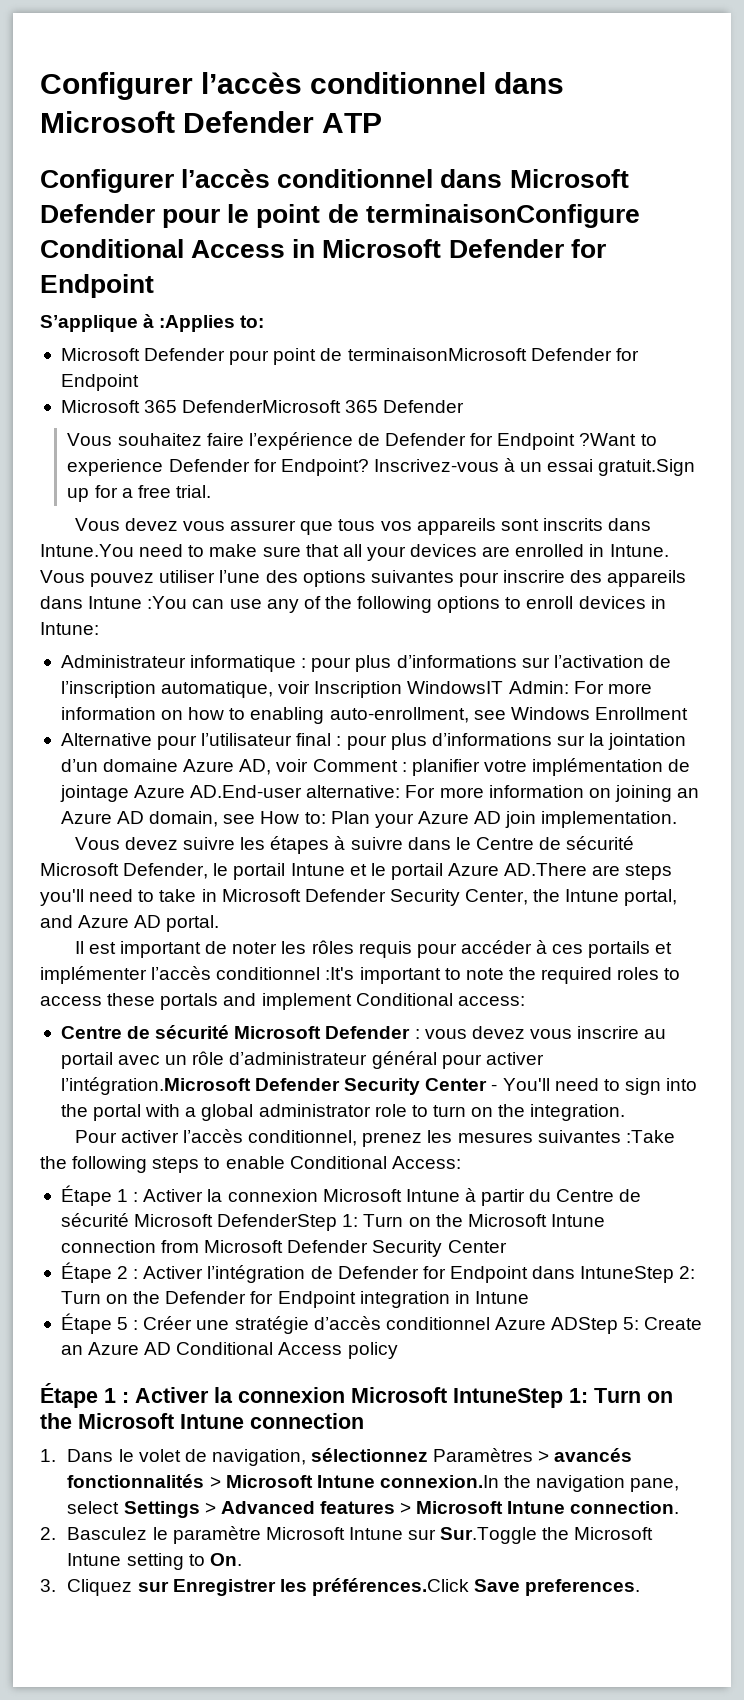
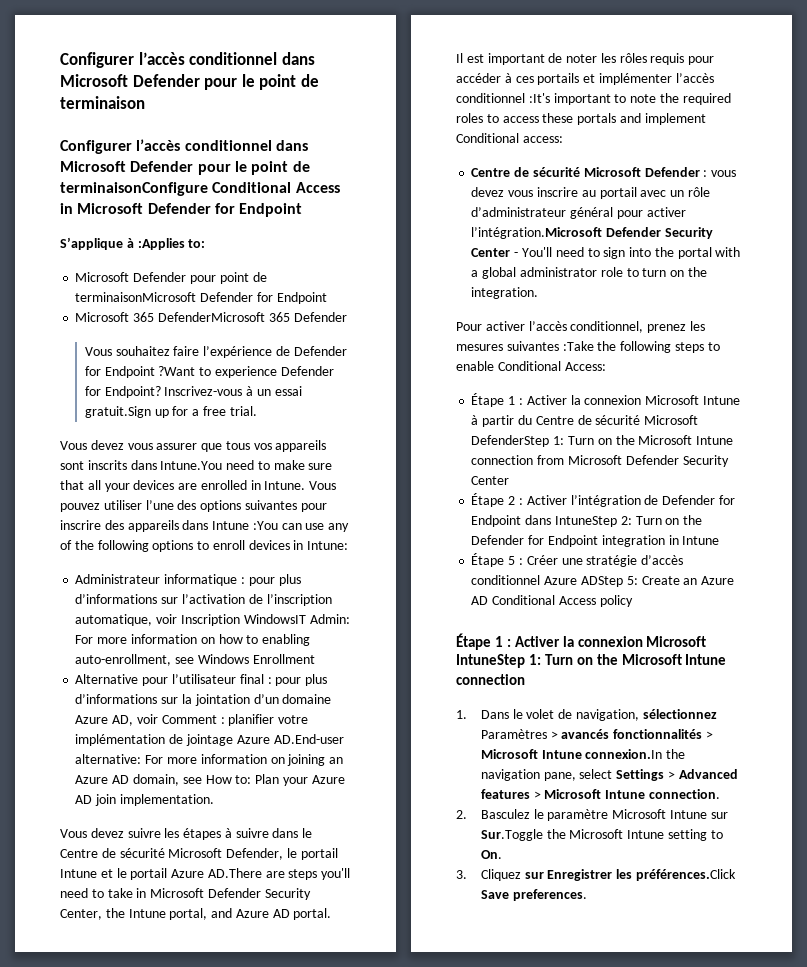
- Configurer l’accès conditionnel dans Microsoft Defender ATP
+ Configurer l’accès conditionnel dans Microsoft Defender pour le point de terminaison

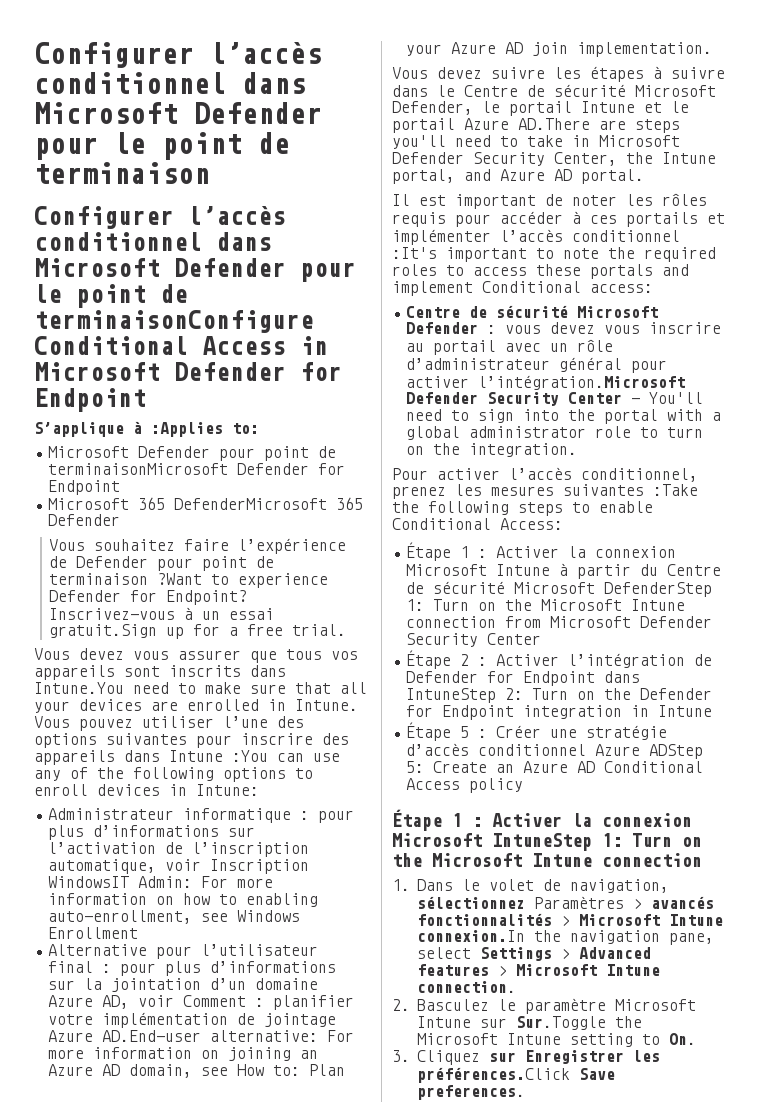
- Vous souhaitez faire l’expérience de Defender for Endpoint ?Want to experience Defender for Endpoint?
+ Vous souhaitez faire l’expérience de Defender pour point de terminaison ?Want to experience Defender for Endpoint?

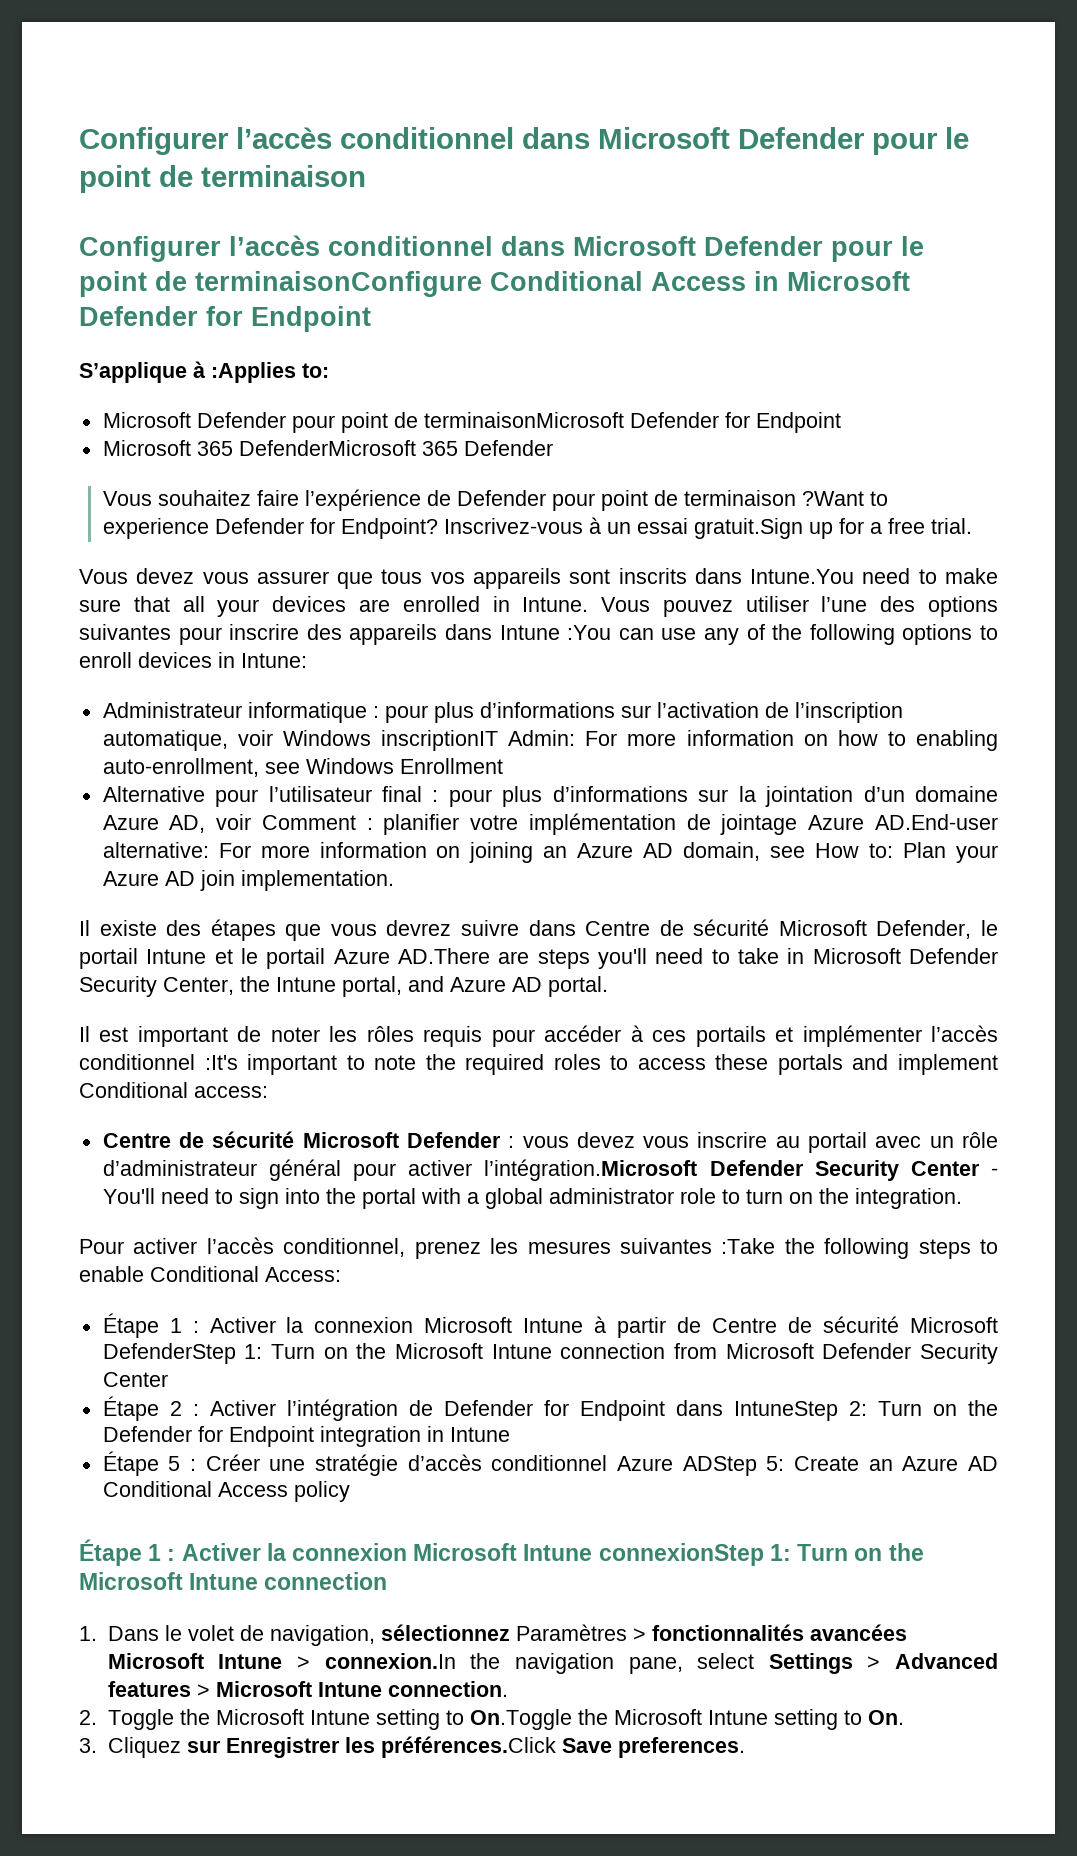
- Administrateur informatique : pour plus d’informations sur l’activation de l’inscription automatique, voir Inscription WindowsIT Admin: For more information on how to enabling auto-enrollment, see Windows Enrollment
+ Administrateur informatique : pour plus d’informations sur l’activation de l’inscription automatique, voir Windows inscriptionIT Admin: For more information on how to enabling auto-enrollment, see Windows Enrollment
- Vous devez suivre les étapes à suivre dans le Centre de sécurité Microsoft Defender, le portail Intune et le portail Azure AD.There are steps you'll need to take in Microsoft Defender Security Center, the Intune portal, and Azure AD portal.
+ Il existe des étapes que vous devrez suivre dans Centre de sécurité Microsoft Defender, le portail Intune et le portail Azure AD.There are steps you'll need to take in Microsoft Defender Security Center, the Intune portal, and Azure AD portal.
- Étape 1 : Activer la connexion Microsoft Intune à partir du Centre de sécurité Microsoft DefenderStep 1: Turn on the Microsoft Intune connection from Microsoft Defender Security Center
+ Étape 1 : Activer la connexion Microsoft Intune à partir de Centre de sécurité Microsoft DefenderStep 1: Turn on the Microsoft Intune connection from Microsoft Defender Security Center
- Étape 1 : Activer la connexion Microsoft IntuneStep 1: Turn on the Microsoft Intune connection
+ Étape 1 : Activer la connexion Microsoft Intune connexionStep 1: Turn on the Microsoft Intune connection
- 1. Dans le volet de navigation, sélectionnez Paramètres > avancés fonctionnalités > Microsoft Intune connexion.In the navigation pane, select Settings > Advanced features > Microsoft Intune connection.
+ 1. Dans le volet de navigation, sélectionnez Paramètres > fonctionnalités avancées Microsoft Intune > connexion.In the navigation pane, select Settings > Advanced features > Microsoft Intune connection.
- 2. Basculez le paramètre Microsoft Intune sur Sur.Toggle the Microsoft Intune setting to On.
+ 2. Toggle the Microsoft Intune setting to On.Toggle the Microsoft Intune setting to On.

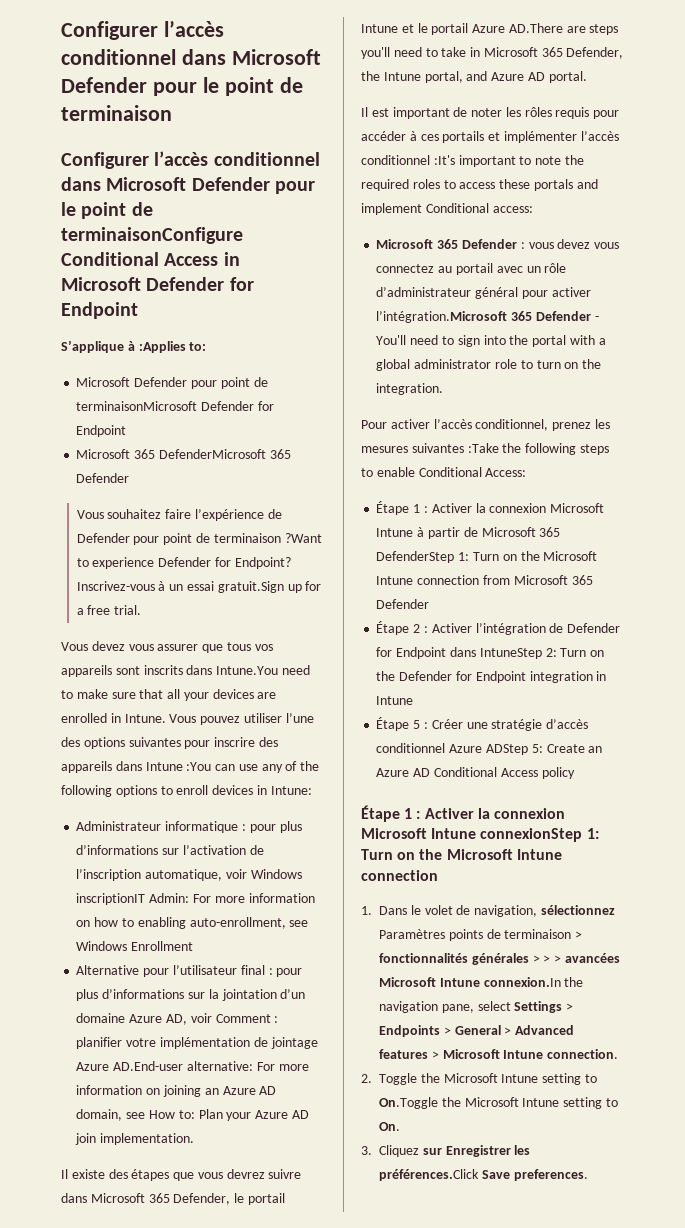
- Il existe des étapes que vous devrez suivre dans Centre de sécurité Microsoft Defender, le portail Intune et le portail Azure AD.There are steps you'll need to take in Microsoft Defender Security Center, the Intune portal, and Azure AD portal.
+ Il existe des étapes que vous devrez suivre dans Microsoft 365 Defender, le portail Intune et le portail Azure AD.There are steps you'll need to take in Microsoft 365 Defender, the Intune portal, and Azure AD portal.
- Centre de sécurité Microsoft Defender : vous devez vous inscrire au portail avec un rôle d’administrateur général pour activer l’intégration.Microsoft Defender Security Center - You'll need to sign into the portal with a global administrator role to turn on the integration.
+ Microsoft 365 Defender : vous devez vous connectez au portail avec un rôle d’administrateur général pour activer l’intégration.Microsoft 365 Defender - You'll need to sign into the portal with a global administrator role to turn on the integration.
- Étape 1 : Activer la connexion Microsoft Intune à partir de Centre de sécurité Microsoft DefenderStep 1: Turn on the Microsoft Intune connection from Microsoft Defender Security Center
+ Étape 1 : Activer la connexion Microsoft Intune à partir de Microsoft 365 DefenderStep 1: Turn on the Microsoft Intune connection from Microsoft 365 Defender
- 1. Dans le volet de navigation, sélectionnez Paramètres > fonctionnalités avancées Microsoft Intune > connexion.In the navigation pane, select Settings > Advanced features > Microsoft Intune connection.
+ 1. Dans le volet de navigation, sélectionnez Paramètres points de terminaison > fonctionnalités générales > > > avancées Microsoft Intune connexion.In the navigation pane, select Settings > Endpoints > General > Advanced features > Microsoft Intune connection.

